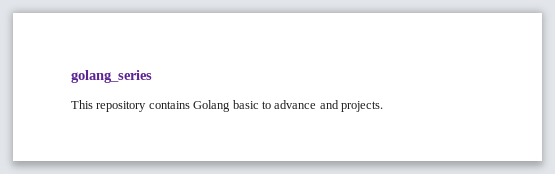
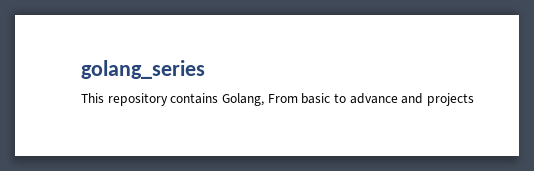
- This repository contains Golang basic to advance and projects.
+ This repository contains Golang, From basic to advance and projects

